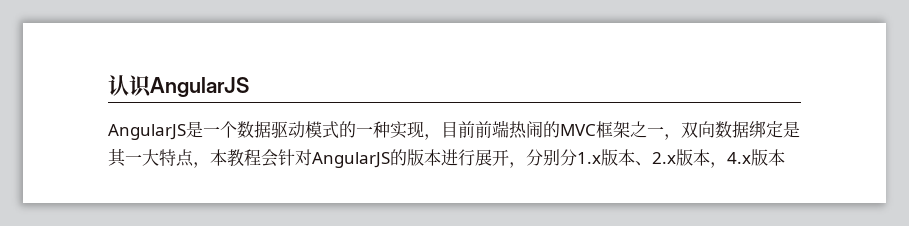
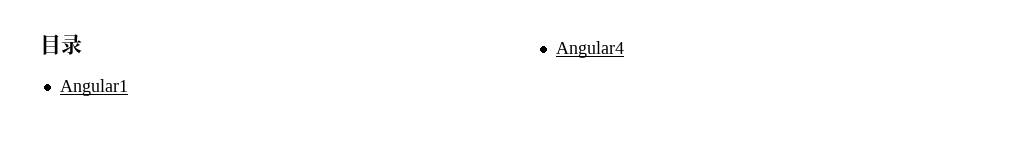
- 认识AngularJS
- AngularJS是一个数据驱动模式的一种实现，目前前端热闹的MVC框架之一，双向数据绑定是其一大特点，本教程会针对AngularJS的版本进行展开，分别分1.x版本、2.x版本，4.x版本
+ 目录
+ Angular1
+ Angular4

